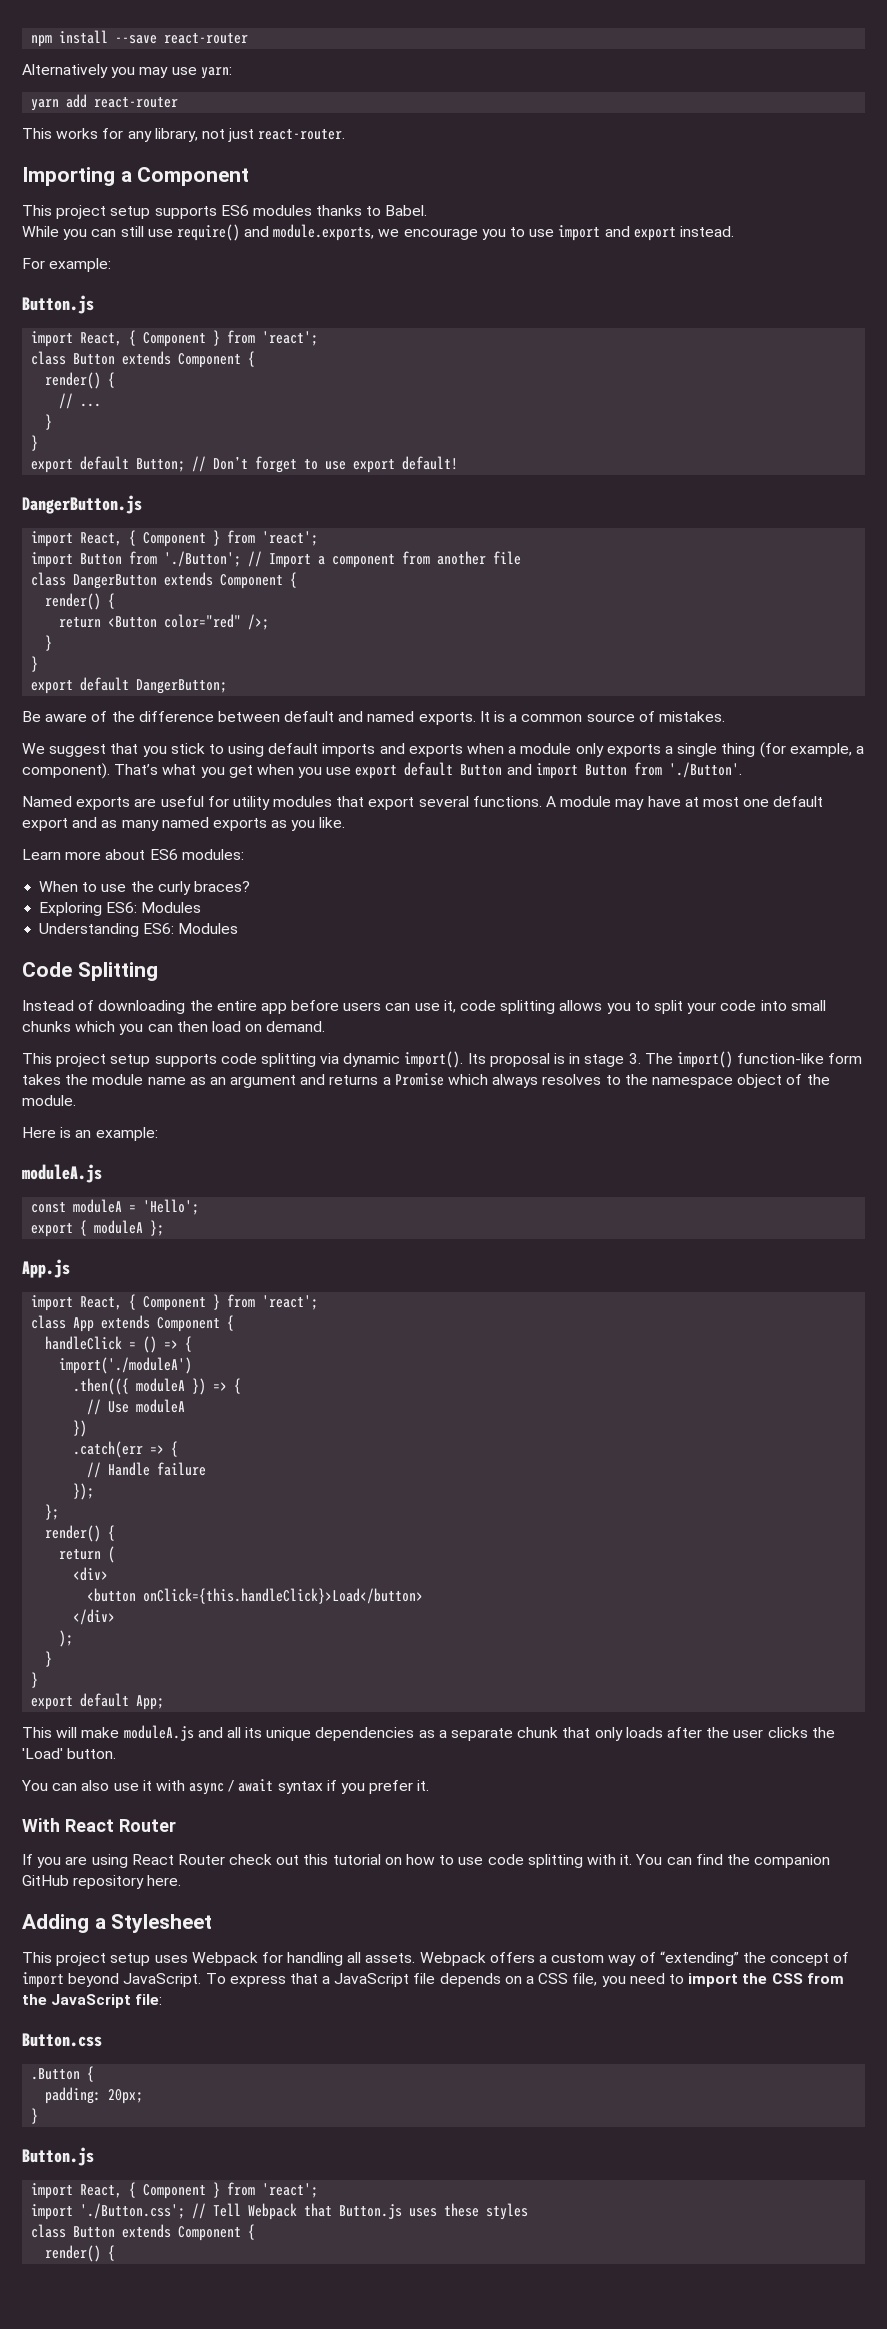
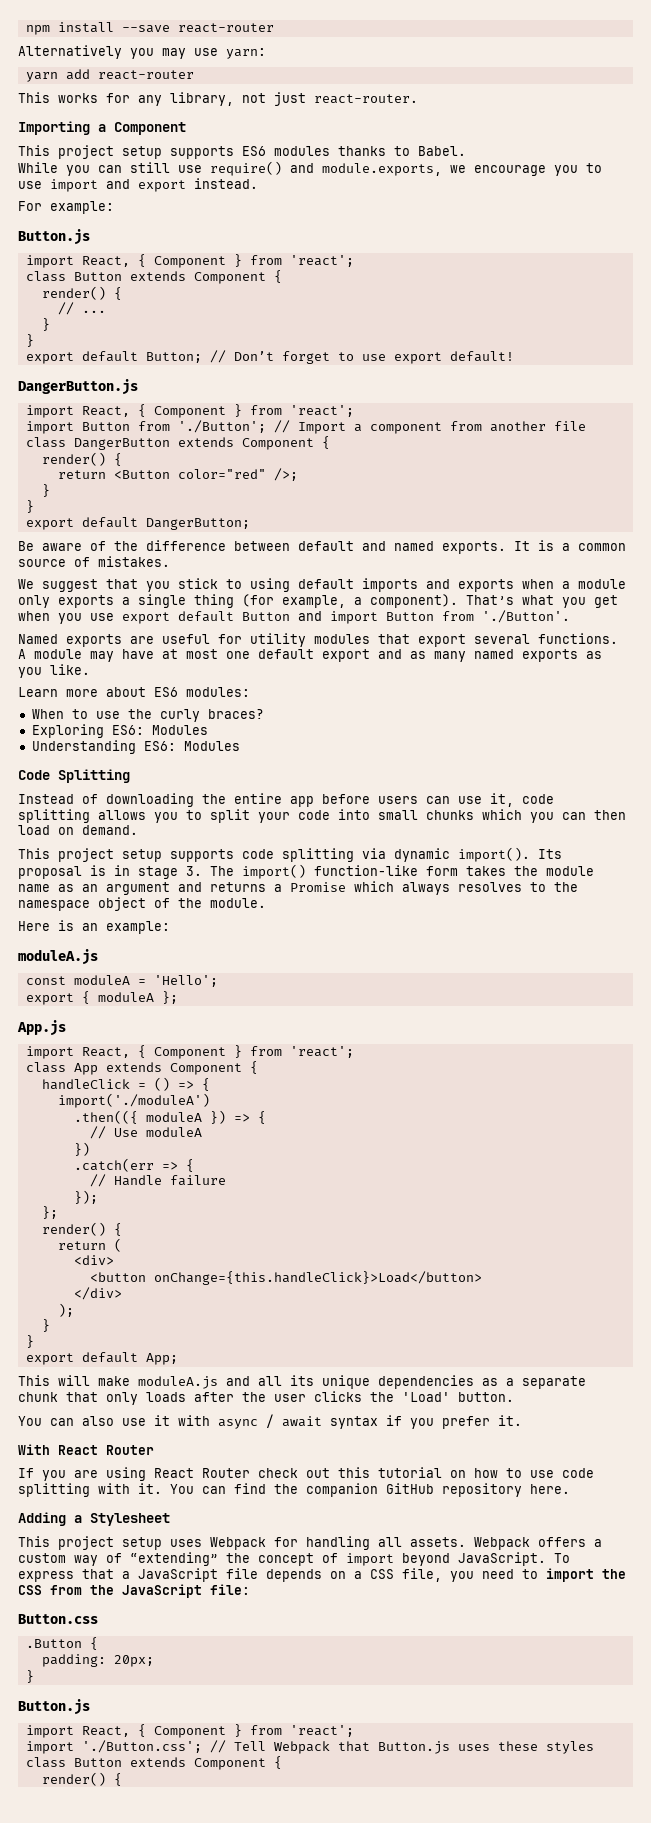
- <button onClick={this.handleClick}>Load</button>
+ <button onChange={this.handleClick}>Load</button>

